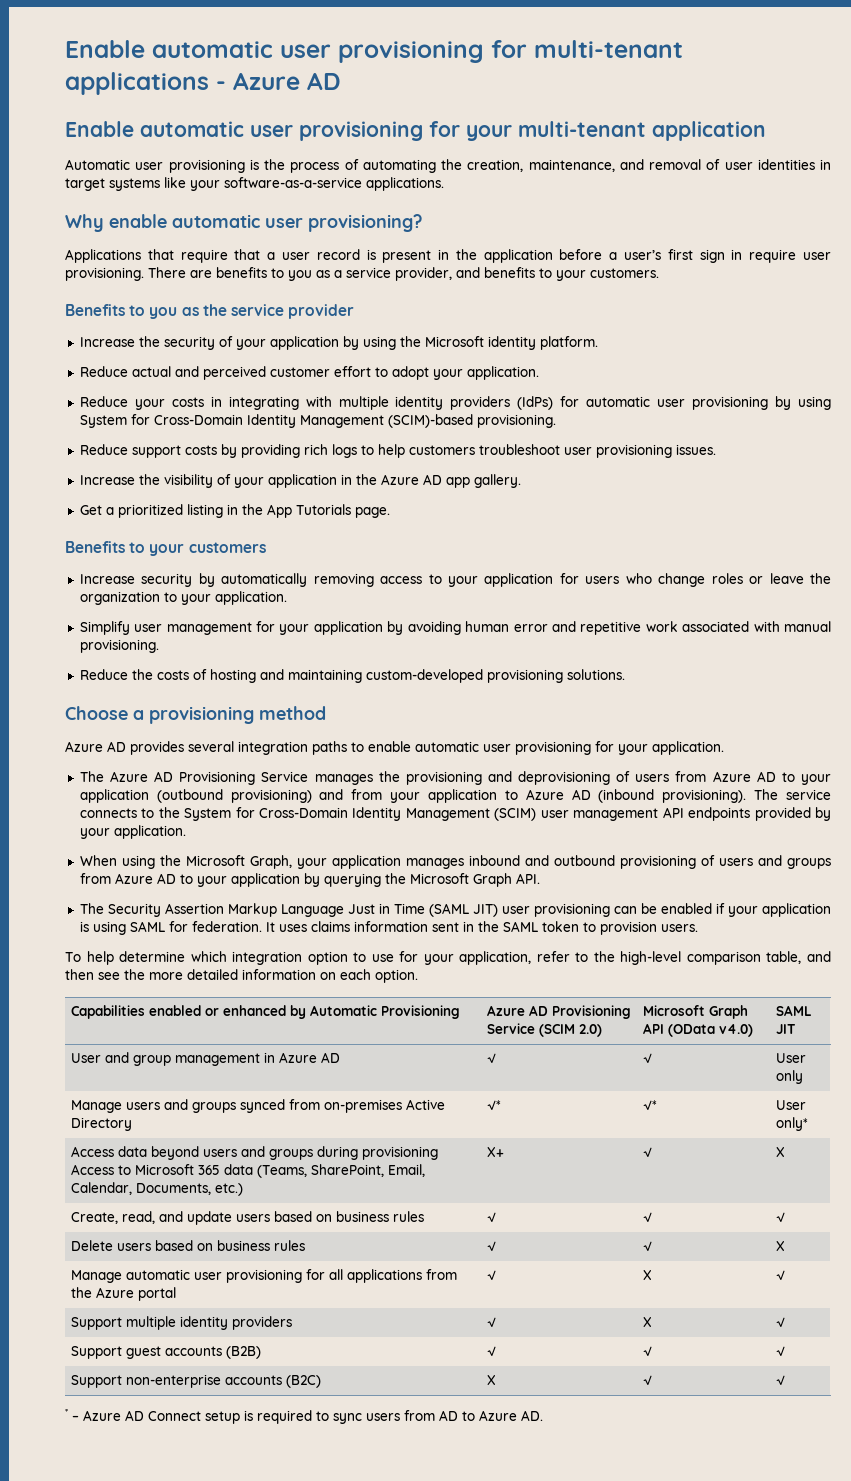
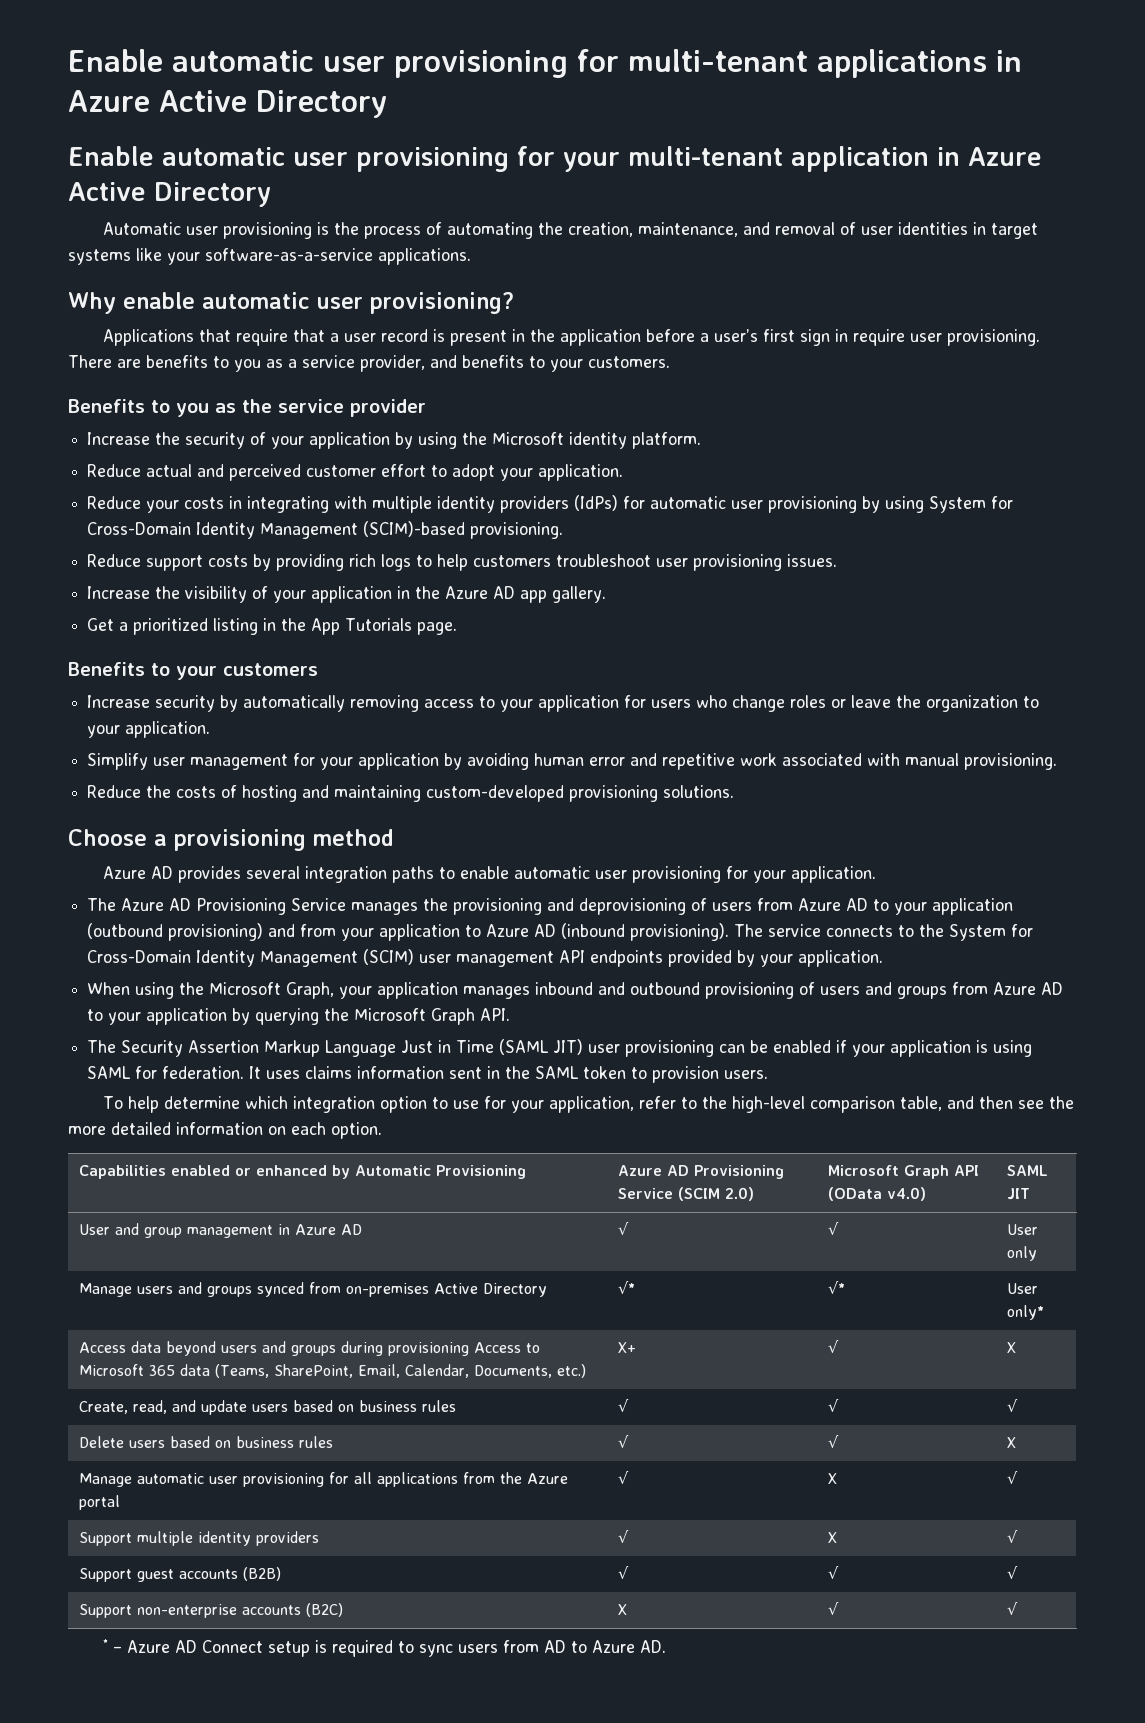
- Enable automatic user provisioning for multi-tenant applications - Azure AD
+ Enable automatic user provisioning for multi-tenant applications in Azure Active Directory
- Enable automatic user provisioning for your multi-tenant application
+ Enable automatic user provisioning for your multi-tenant application in Azure Active Directory

